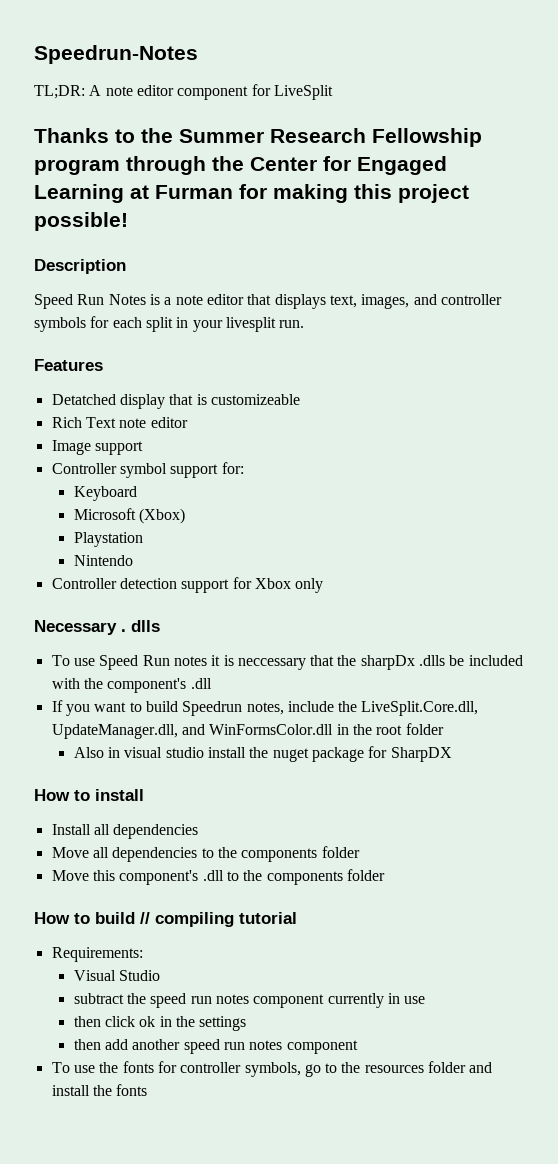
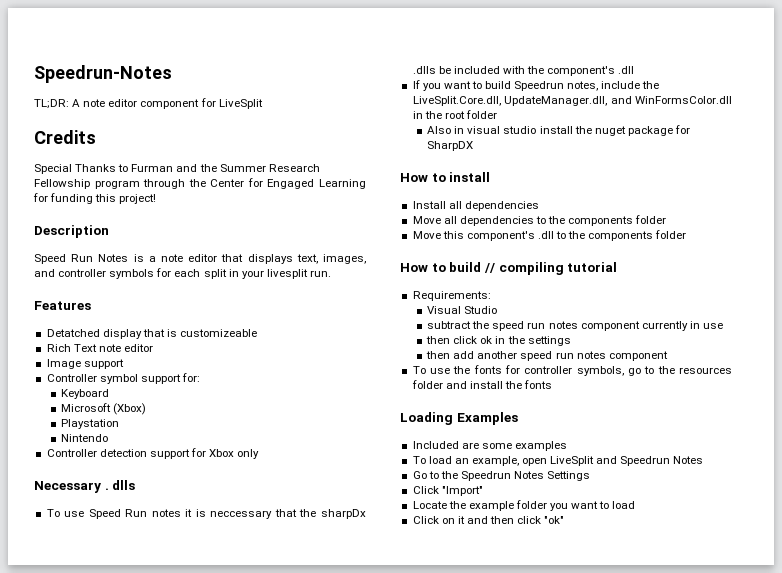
- Thanks to the Summer Research Fellowship program through the Center for Engaged Learning at Furman for making this project possible!
+ Credits
+ Special Thanks to Furman and the Summer Research Fellowship program through the Center for Engaged Learning for funding this project!
+ Loading Examples
+ Included are some examples
+ To load an example, open LiveSplit and Speedrun Notes
+ Go to the Speedrun Notes Settings
+ Click "Import"
+ Locate the example folder you want to load
+ Click on it and then click "ok"

